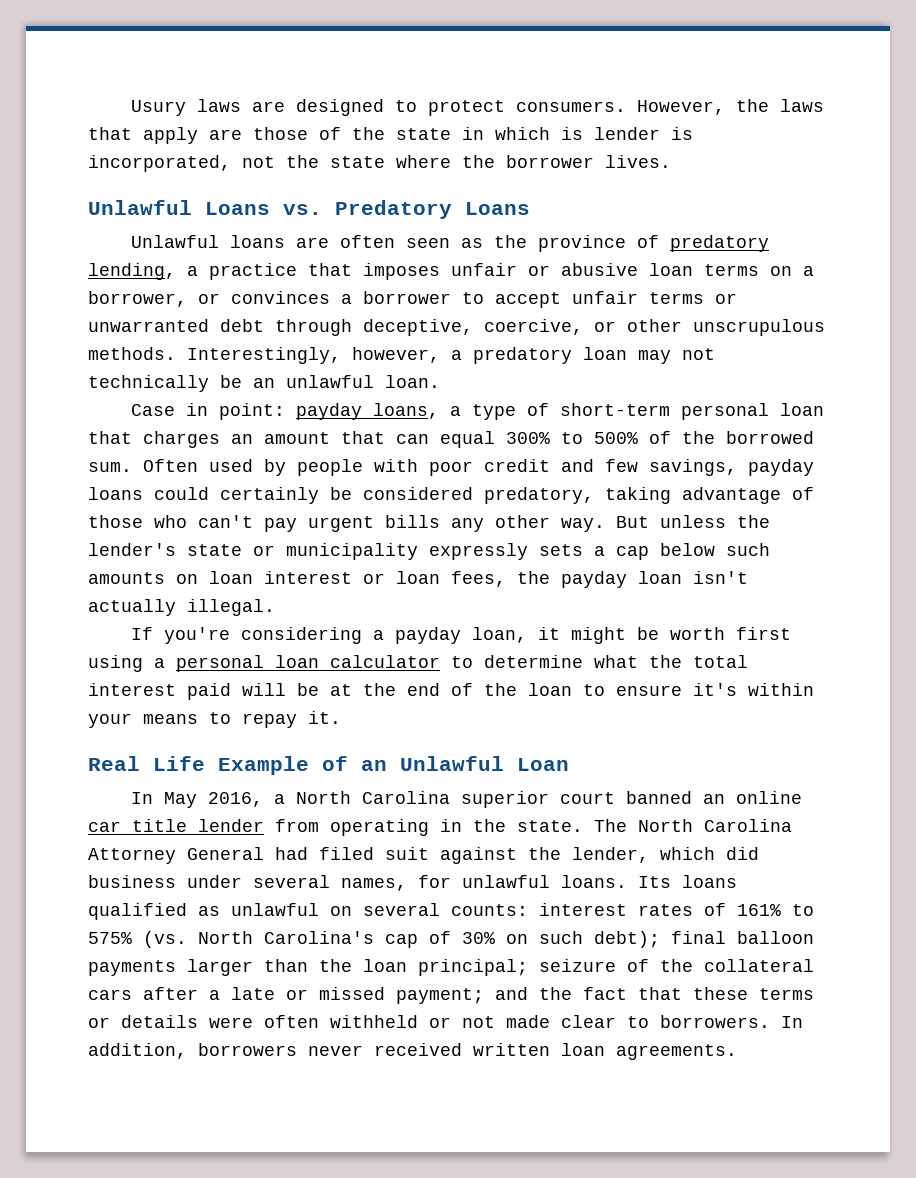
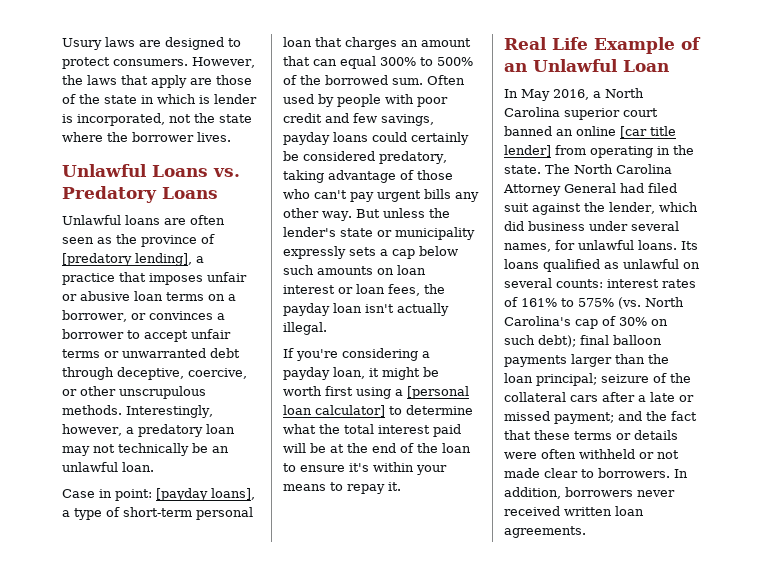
- Unlawful loans are often seen as the province of predatory lending, a practice that imposes unfair or abusive loan terms on a borrower, or convinces a borrower to accept unfair terms or unwarranted debt through deceptive, coercive, or other unscrupulous methods.
+ Unlawful loans are often seen as the province of [predatory lending], a practice that imposes unfair or abusive loan terms on a borrower, or convinces a borrower to accept unfair terms or unwarranted debt through deceptive, coercive, or other unscrupulous methods.
- Case in point: payday loans, a type of short-term personal loan that charges an amount that can equal 300% to 500% of the borrowed sum.
+ Case in point: [payday loans], a type of short-term personal loan that charges an amount that can equal 300% to 500% of the borrowed sum.
- If you're considering a payday loan, it might be worth first using a personal loan calculator to determine what the total interest paid will be at the end of the loan to ensure it's within your means to repay it.
+ If you're considering a payday loan, it might be worth first using a [personal loan calculator] to determine what the total interest paid will be at the end of the loan to ensure it's within your means to repay it.
- In May 2016, a North Carolina superior court banned an online car title lender from operating in the state.
+ In May 2016, a North Carolina superior court banned an online [car title lender] from operating in the state.

